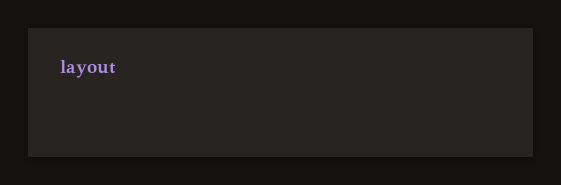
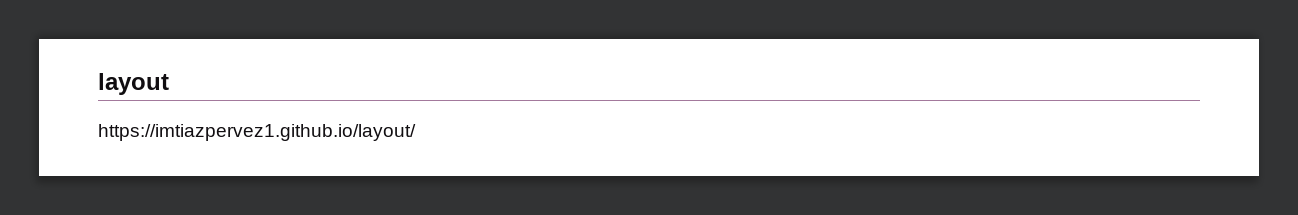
+ https://imtiazpervez1.github.io/layout/

